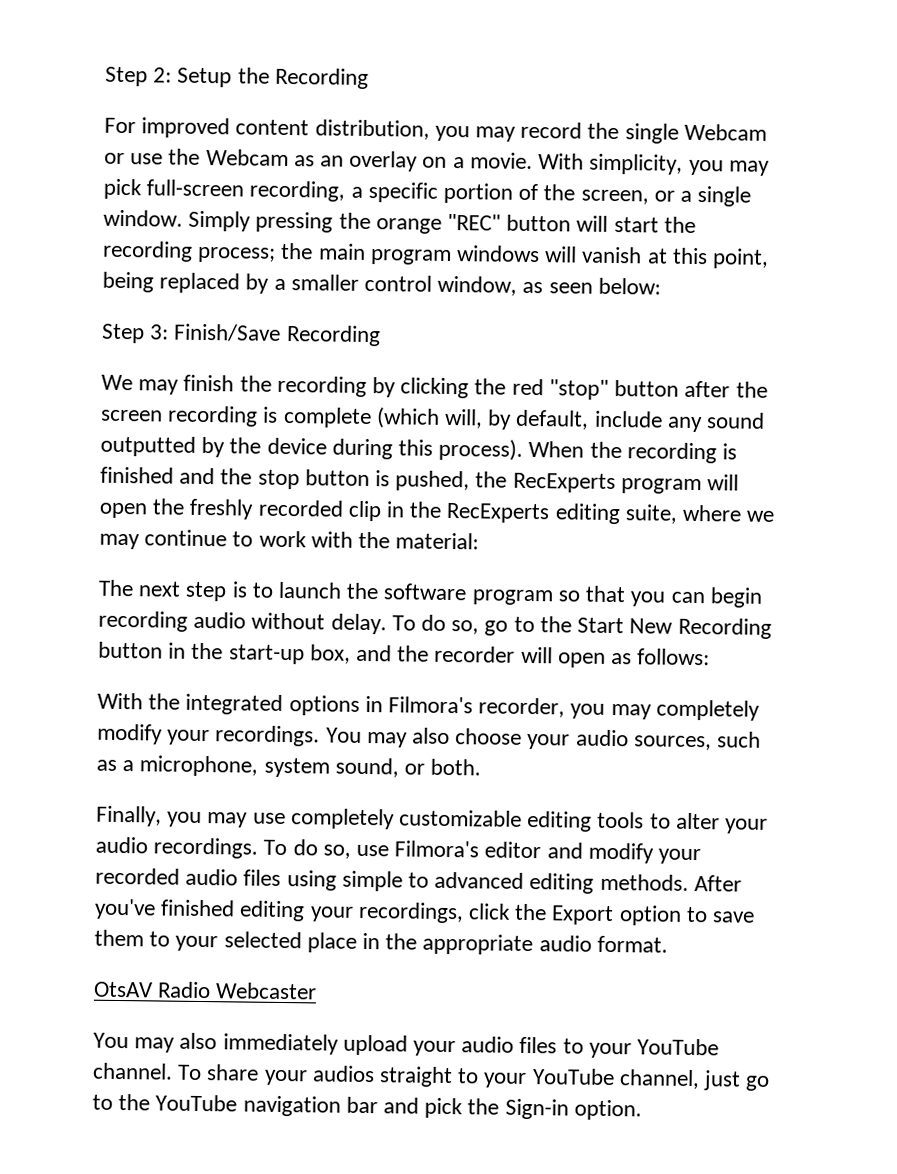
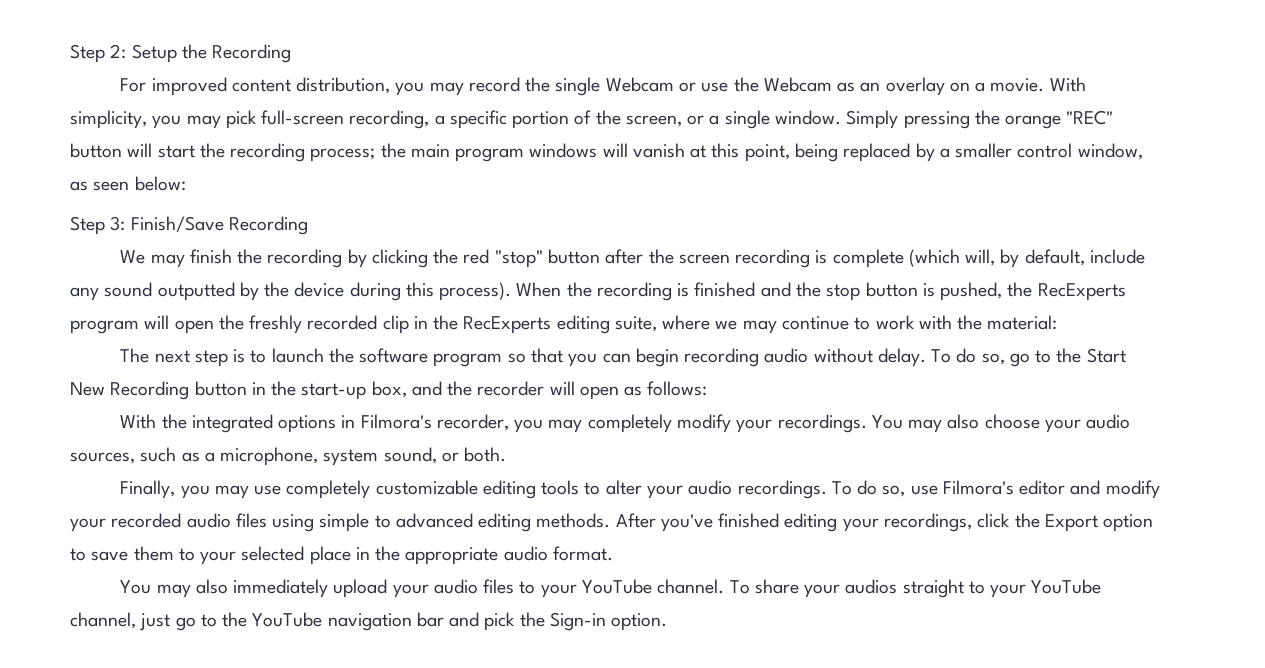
- OtsAV Radio Webcaster

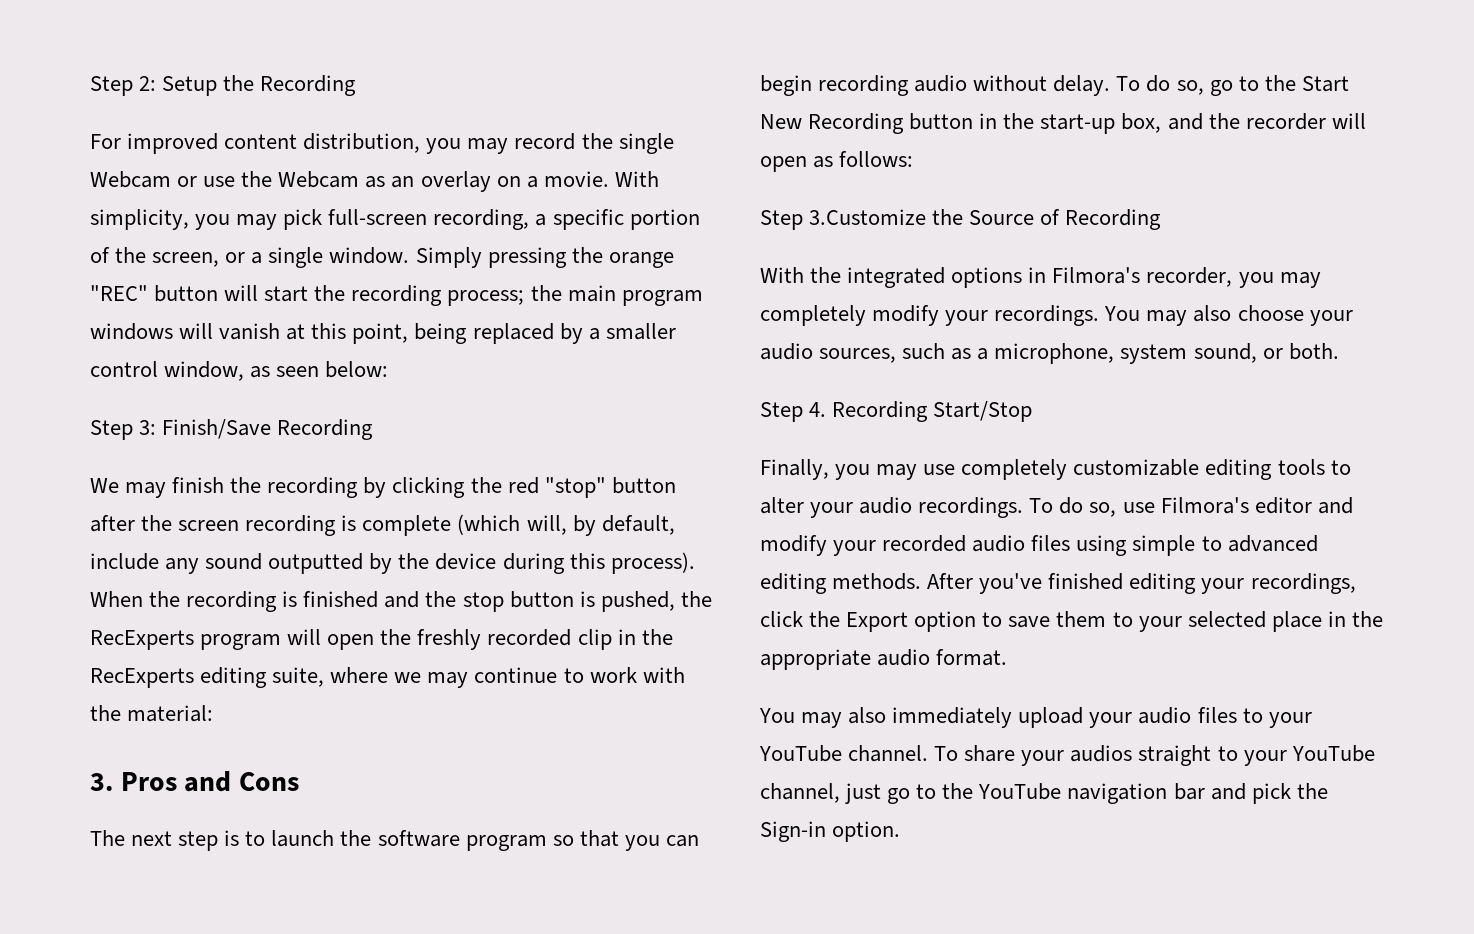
+ 3. Pros and Cons
+ Step 3.Customize the Source of Recording
+ Step 4. Recording Start/Stop

